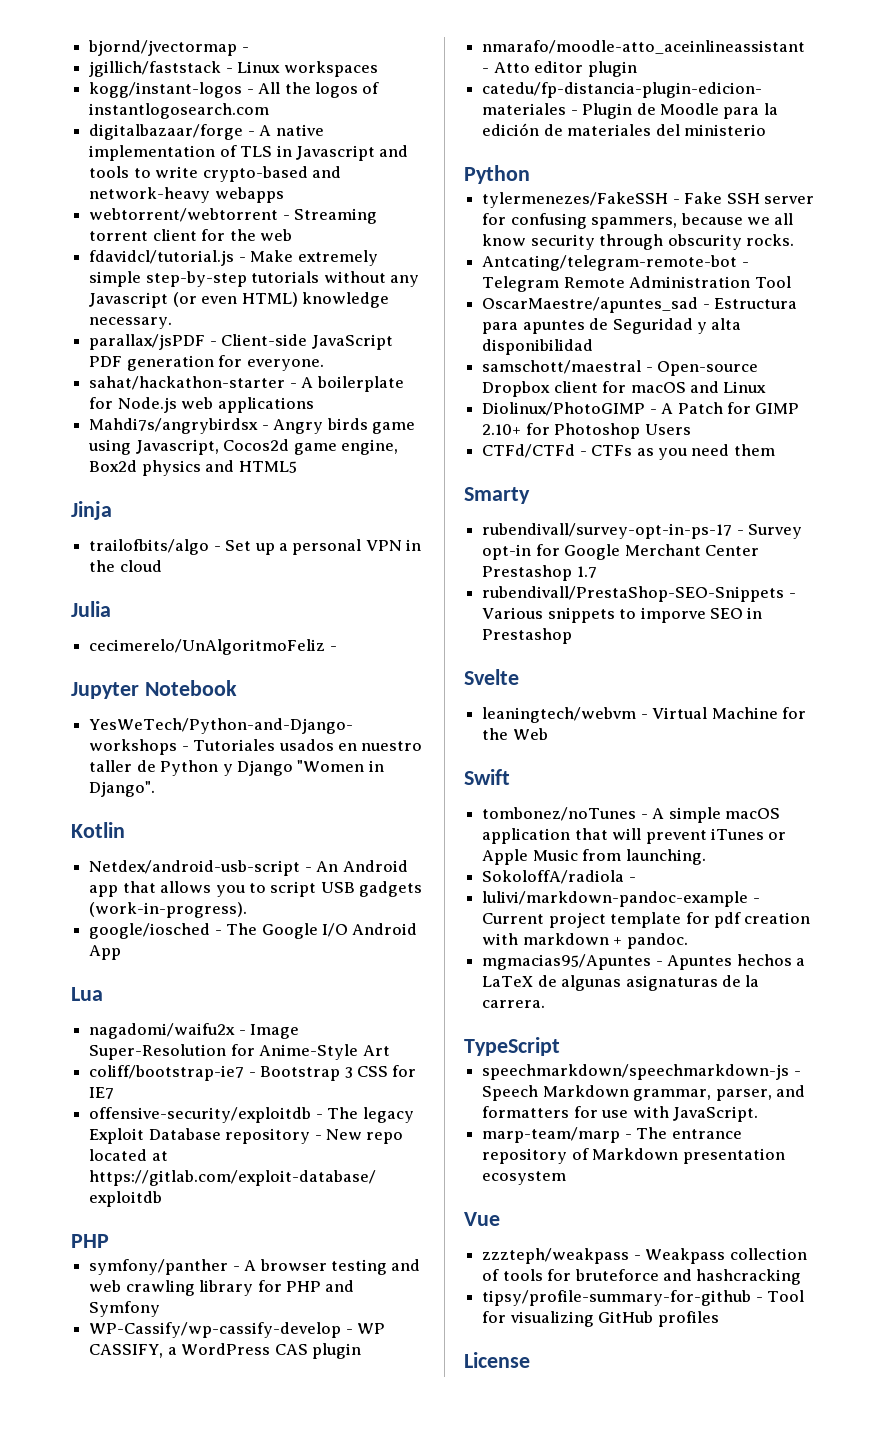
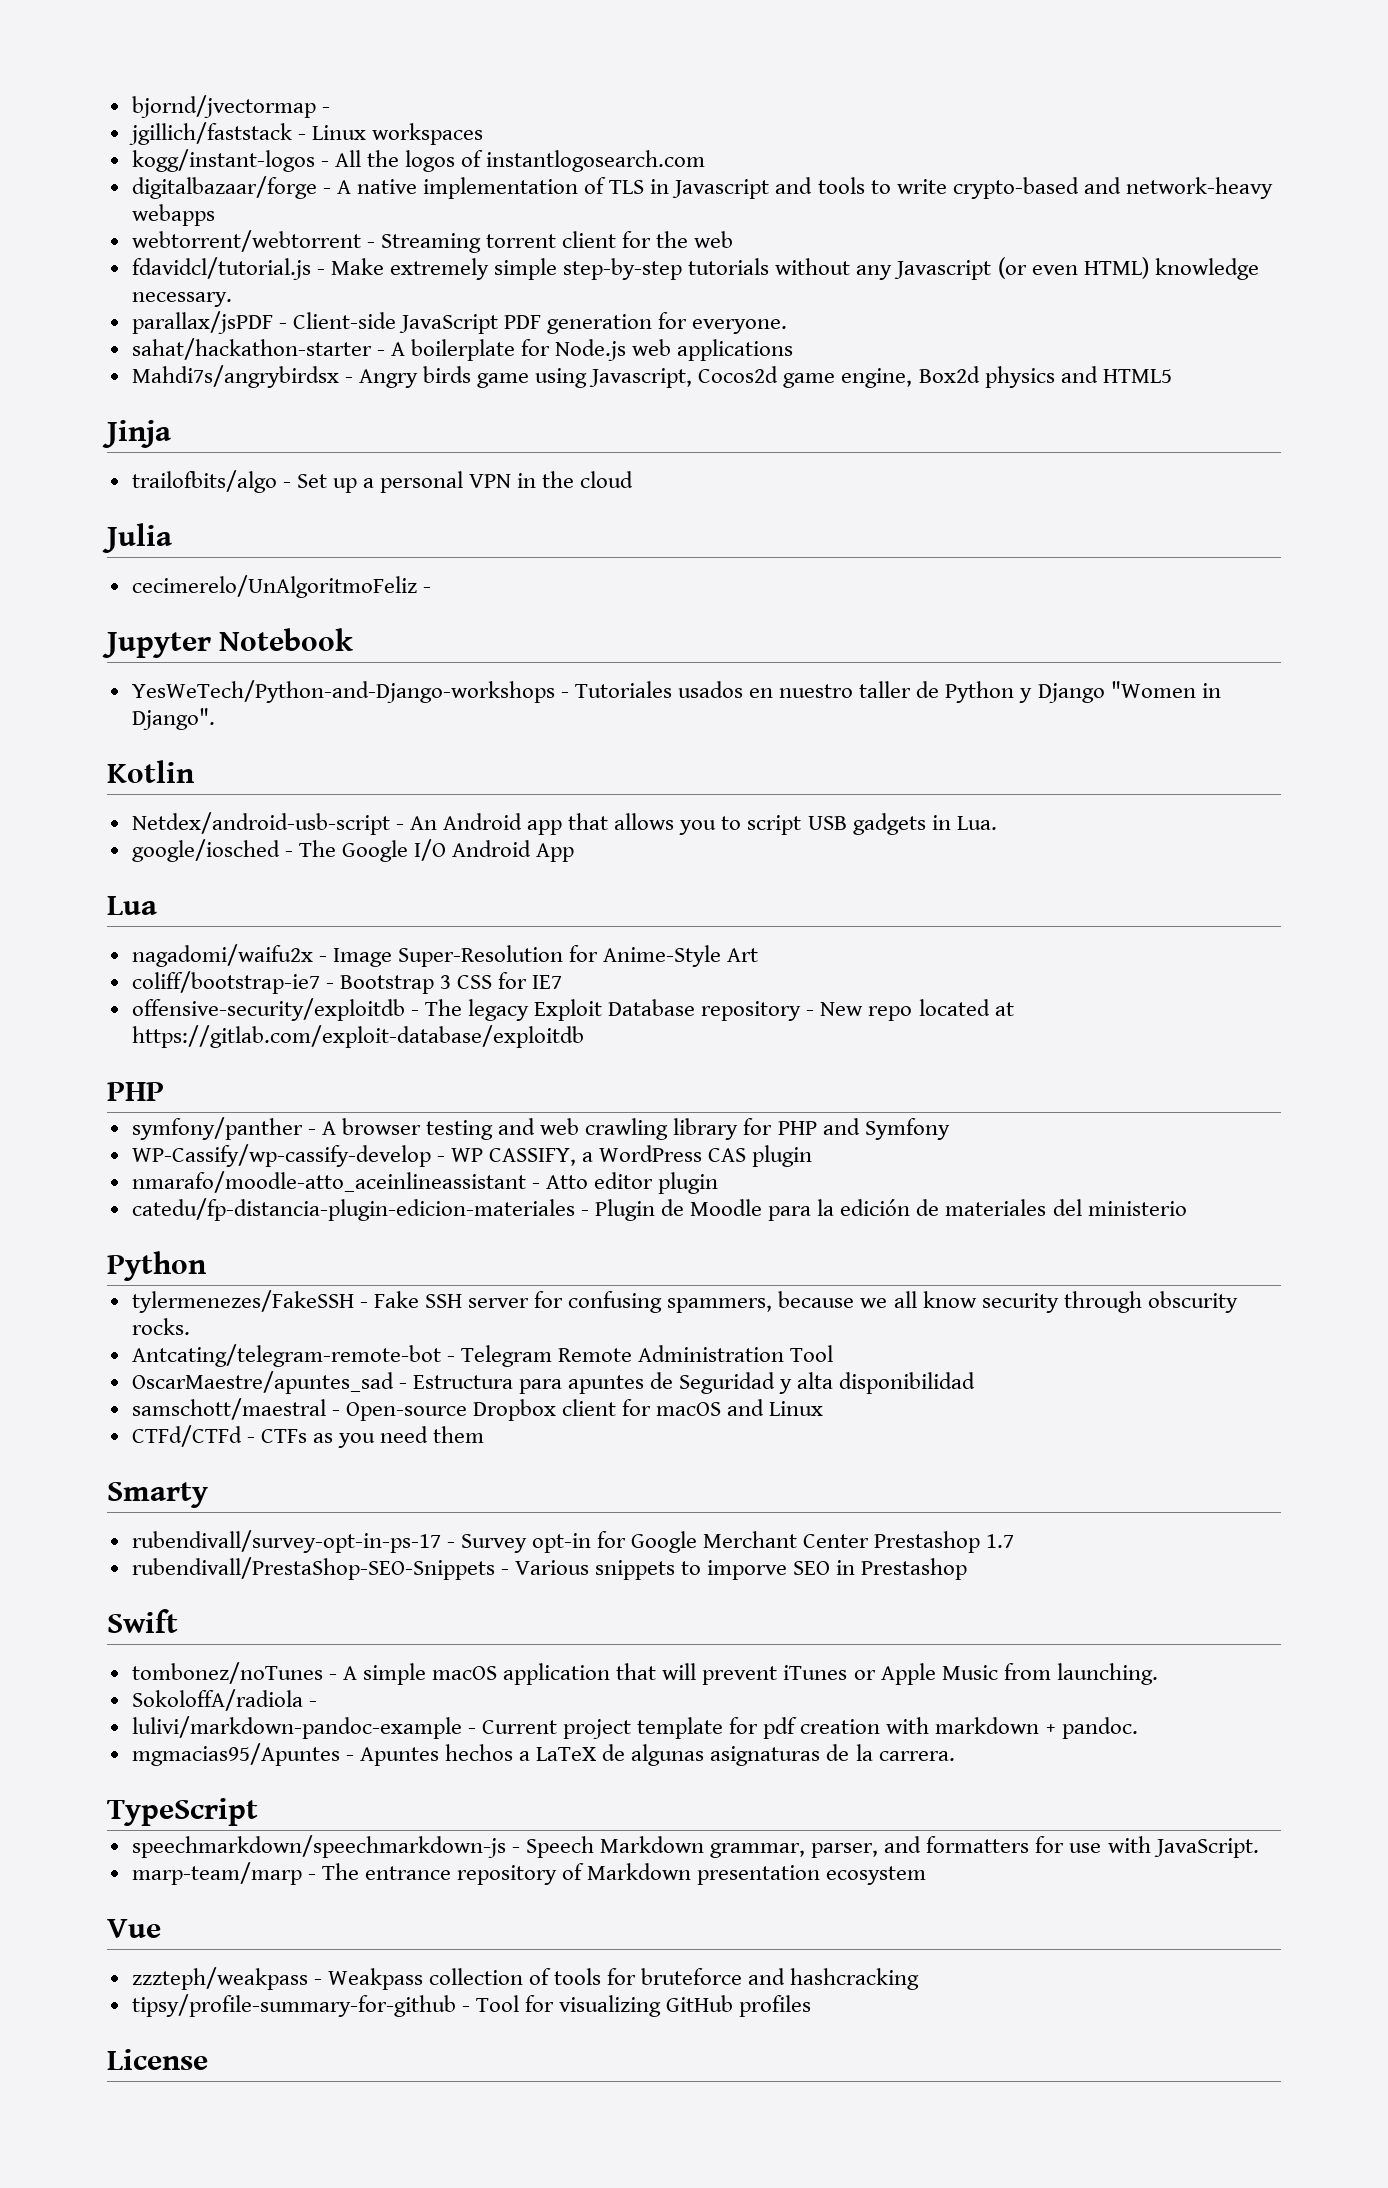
- Netdex/android-usb-script - An Android app that allows you to script USB gadgets (work-in-progress).
+ Netdex/android-usb-script - An Android app that allows you to script USB gadgets in Lua.
- Diolinux/PhotoGIMP - A Patch for GIMP 2.10+ for Photoshop Users
- Svelte
- leaningtech/webvm - Virtual Machine for the Web

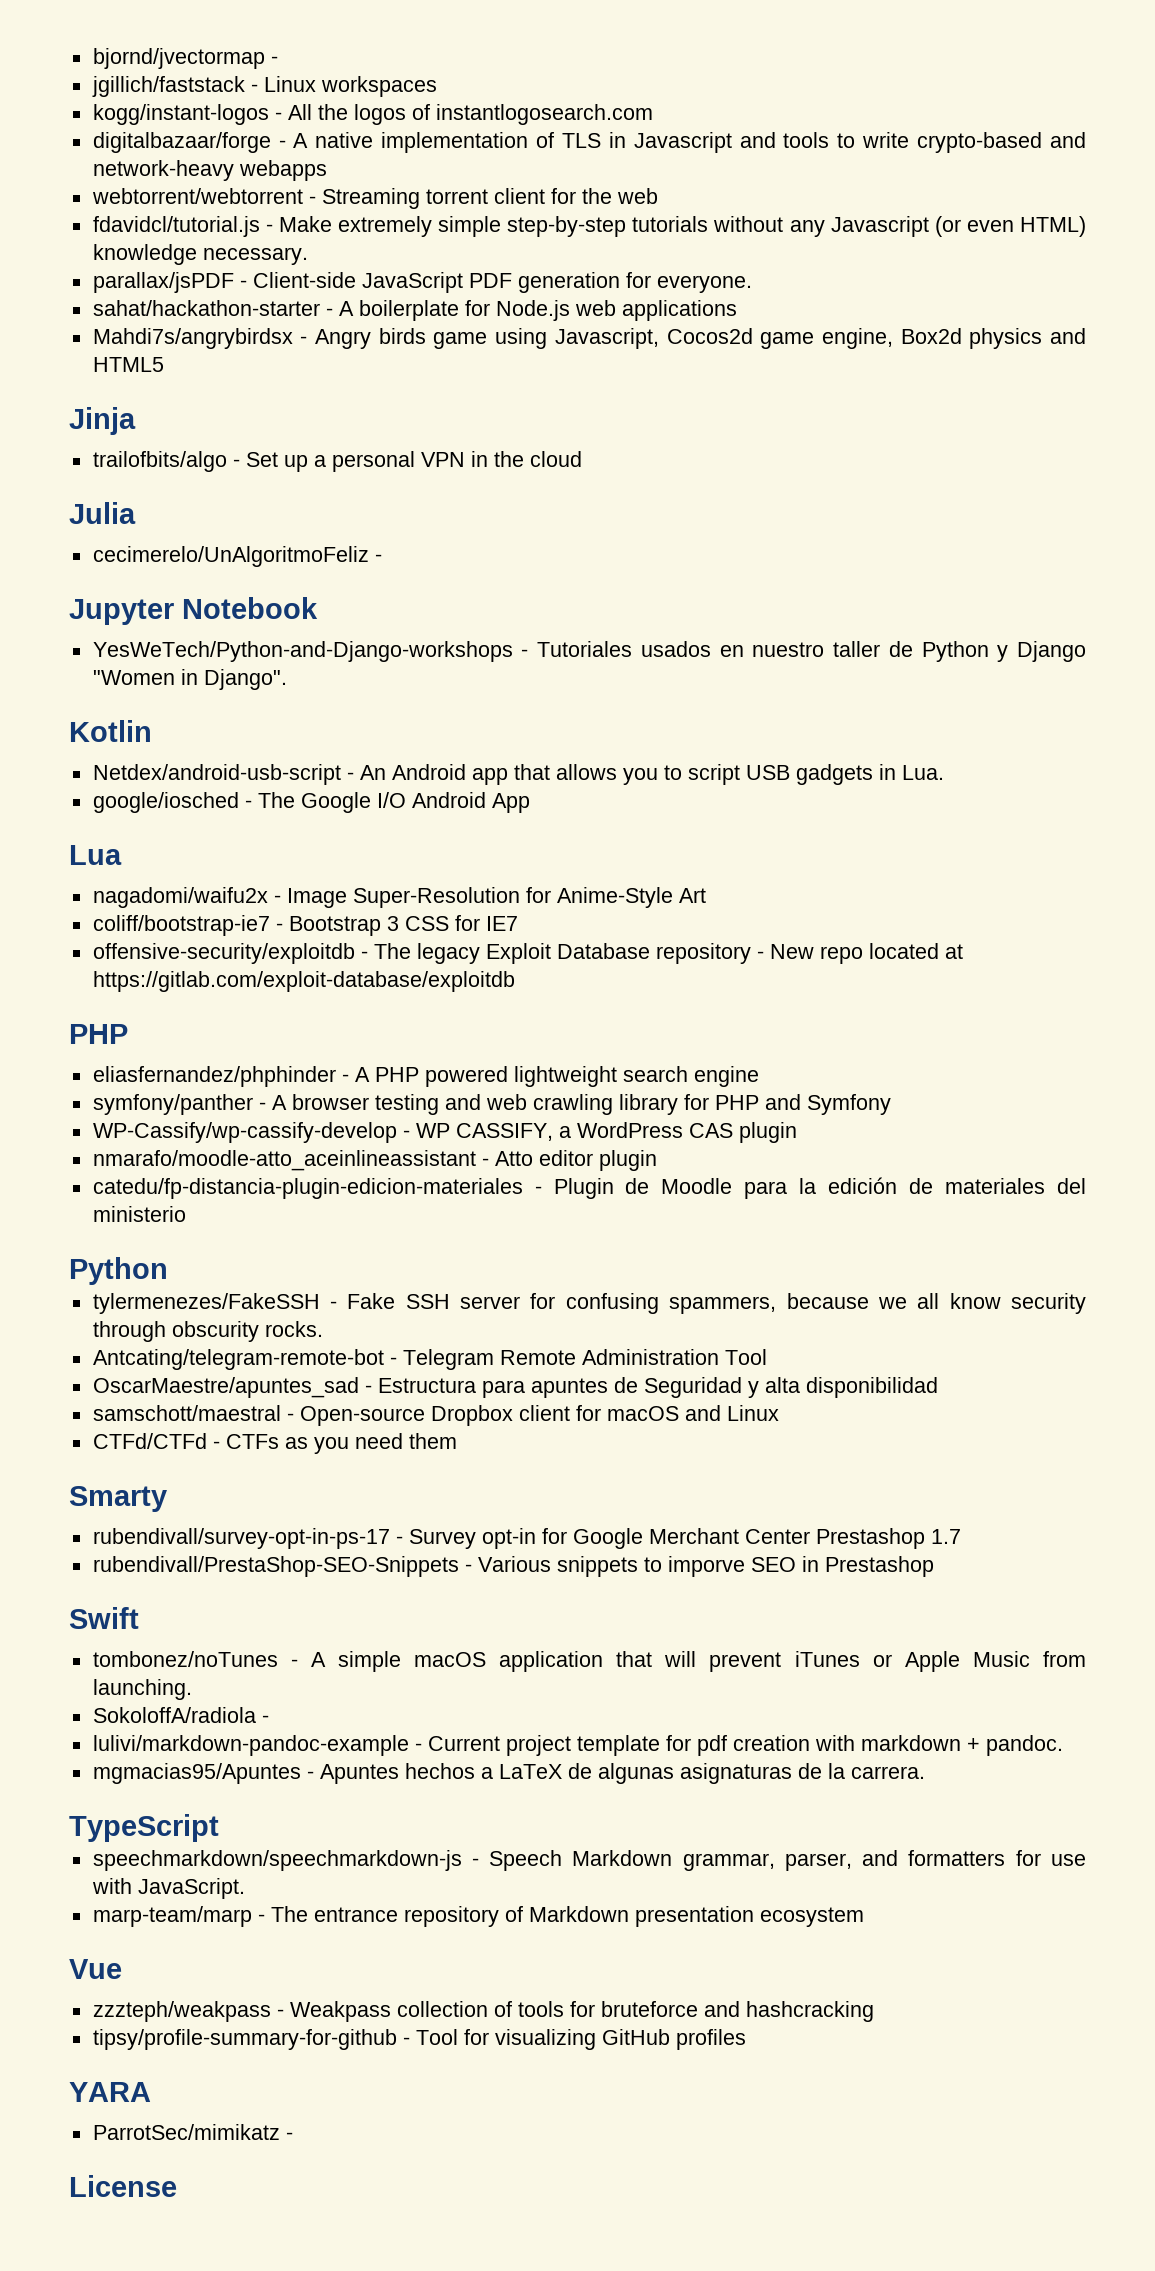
+ eliasfernandez/phphinder - A PHP powered lightweight search engine
+ YARA
+ ParrotSec/mimikatz -

